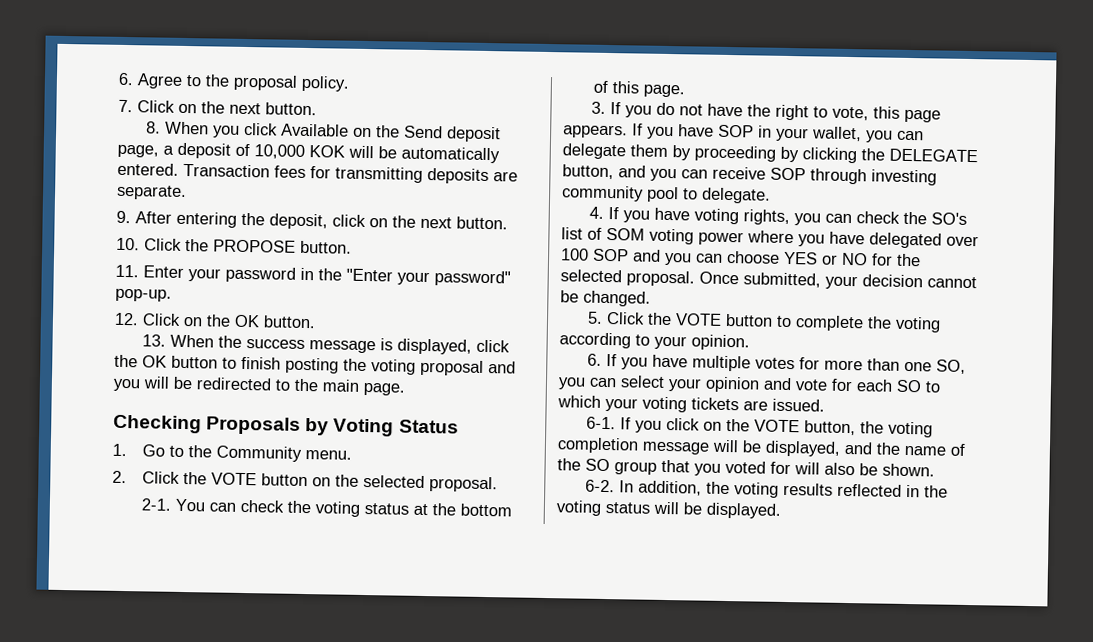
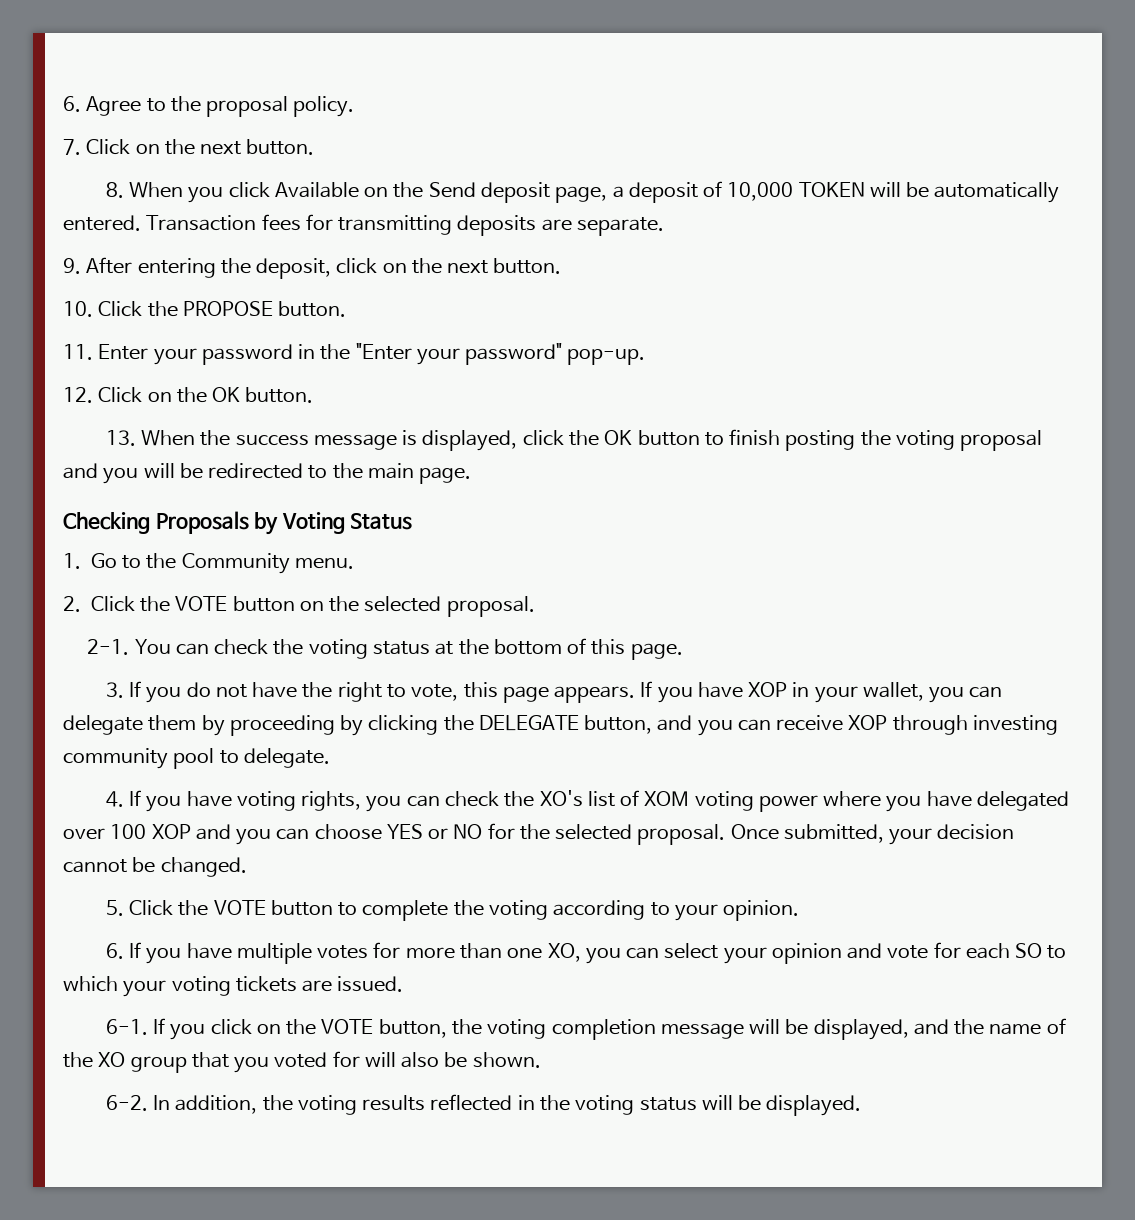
- 8. When you click Available on the Send deposit page, a deposit of 10,000 KOK will be automatically entered.
+ 8. When you click Available on the Send deposit page, a deposit of 10,000 TOKEN will be automatically entered.
- If you have SOP in your wallet, you can delegate them by proceeding by clicking the DELEGATE button, and you can receive SOP through investing community pool to delegate.
+ If you have XOP in your wallet, you can delegate them by proceeding by clicking the DELEGATE button, and you can receive XOP through investing community pool to delegate.
- 4. If you have voting rights, you can check the SO's list of SOM voting power where you have delegated over 100 SOP and you can choose YES or NO for the selected proposal.
+ 4. If you have voting rights, you can check the XO's list of XOM voting power where you have delegated over 100 XOP and you can choose YES or NO for the selected proposal.
- 6. If you have multiple votes for more than one SO, you can select your opinion and vote for each SO to which your voting tickets are issued.
+ 6. If you have multiple votes for more than one XO, you can select your opinion and vote for each SO to which your voting tickets are issued.
- If you click on the VOTE button, the voting completion message will be displayed, and the name of the SO group that you voted for will also be shown.
+ If you click on the VOTE button, the voting completion message will be displayed, and the name of the XO group that you voted for will also be shown.

